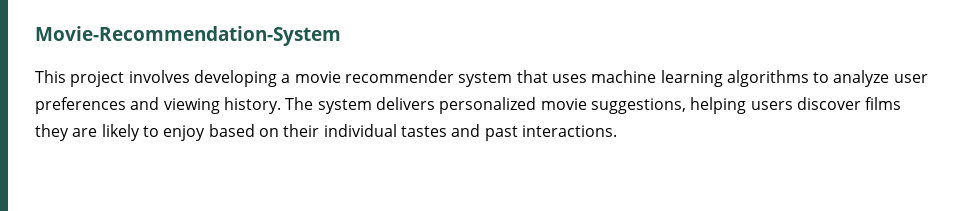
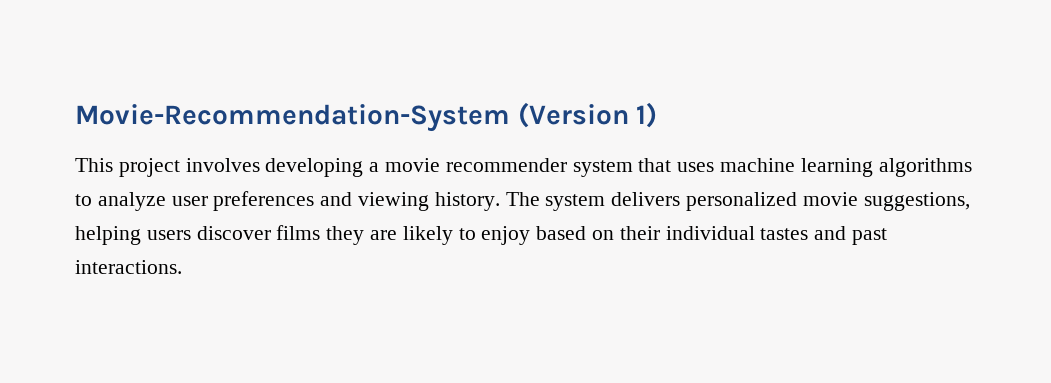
- Movie-Recommendation-System
+ Movie-Recommendation-System (Version 1)

